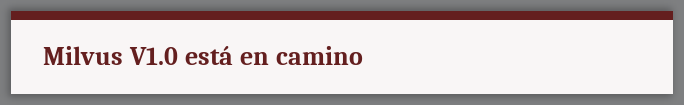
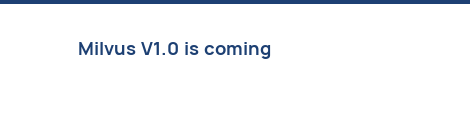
- Milvus V1.0 está en camino
+ Milvus V1.0 is coming

